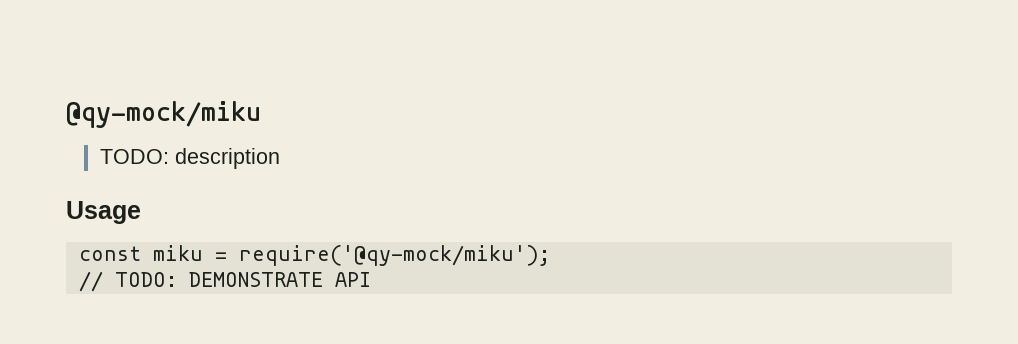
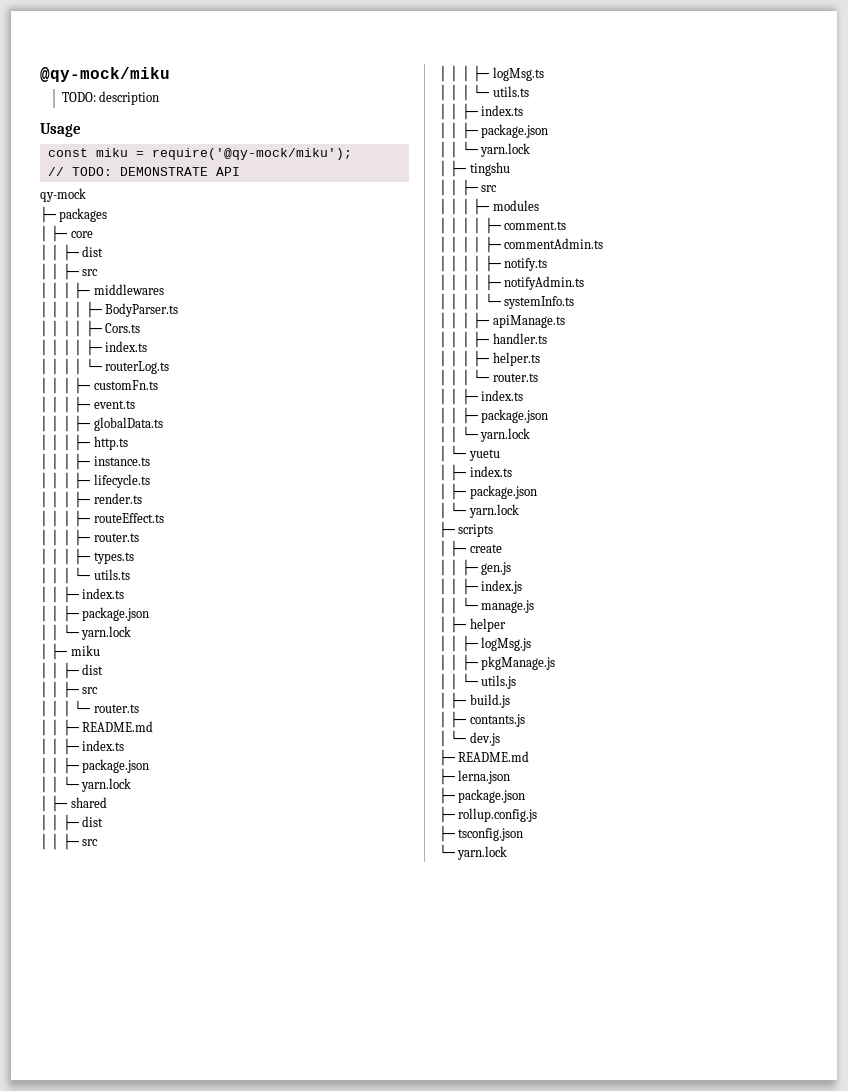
+ qy-mock
+ ├─ packages
+ │ ├─ core
+ │ │ ├─ dist
+ │ │ ├─ src
+ │ │ │ ├─ middlewares
+ │ │ │ │ ├─ BodyParser.ts
+ │ │ │ │ ├─ Cors.ts
+ │ │ │ │ ├─ index.ts
+ │ │ │ │ └─ routerLog.ts
+ │ │ │ ├─ customFn.ts
+ │ │ │ ├─ event.ts
+ │ │ │ ├─ globalData.ts
+ │ │ │ ├─ http.ts
+ │ │ │ ├─ instance.ts
+ │ │ │ ├─ lifecycle.ts
+ │ │ │ ├─ render.ts
+ │ │ │ ├─ routeEffect.ts
+ │ │ │ ├─ router.ts
+ │ │ │ ├─ types.ts
+ │ │ │ └─ utils.ts
+ │ │ ├─ index.ts
+ │ │ ├─ package.json
+ │ │ └─ yarn.lock
+ │ ├─ miku
+ │ │ ├─ dist
+ │ │ ├─ src
+ │ │ │ └─ router.ts
+ │ │ ├─ README.md
+ │ │ ├─ index.ts
+ │ │ ├─ package.json
+ │ │ └─ yarn.lock
+ │ ├─ shared
+ │ │ ├─ dist
+ │ │ ├─ src
+ │ │ │ ├─ logMsg.ts
+ │ │ │ └─ utils.ts
+ │ │ ├─ index.ts
+ │ │ ├─ package.json
+ │ │ └─ yarn.lock
+ │ ├─ tingshu
+ │ │ ├─ src
+ │ │ │ ├─ modules
+ │ │ │ │ ├─ comment.ts
+ │ │ │ │ ├─ commentAdmin.ts
+ │ │ │ │ ├─ notify.ts
+ │ │ │ │ ├─ notifyAdmin.ts
+ │ │ │ │ └─ systemInfo.ts
+ │ │ │ ├─ apiManage.ts
+ │ │ │ ├─ handler.ts
+ │ │ │ ├─ helper.ts
+ │ │ │ └─ router.ts
+ │ │ ├─ index.ts
+ │ │ ├─ package.json
+ │ │ └─ yarn.lock
+ │ └─ yuetu
+ │ ├─ index.ts
+ │ ├─ package.json
+ │ └─ yarn.lock
+ ├─ scripts
+ │ ├─ create
+ │ │ ├─ gen.js
+ │ │ ├─ index.js
+ │ │ └─ manage.js
+ │ ├─ helper
+ │ │ ├─ logMsg.js
+ │ │ ├─ pkgManage.js
+ │ │ └─ utils.js
+ │ ├─ build.js
+ │ ├─ contants.js
+ │ └─ dev.js
+ ├─ README.md
+ ├─ lerna.json
+ ├─ package.json
+ ├─ rollup.config.js
+ ├─ tsconfig.json
+ └─ yarn.lock

